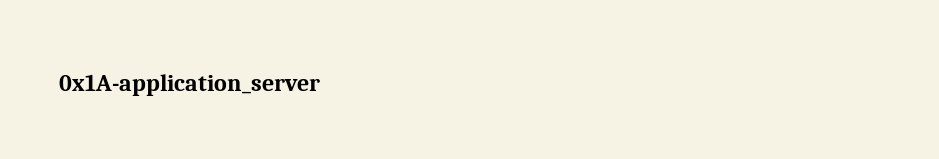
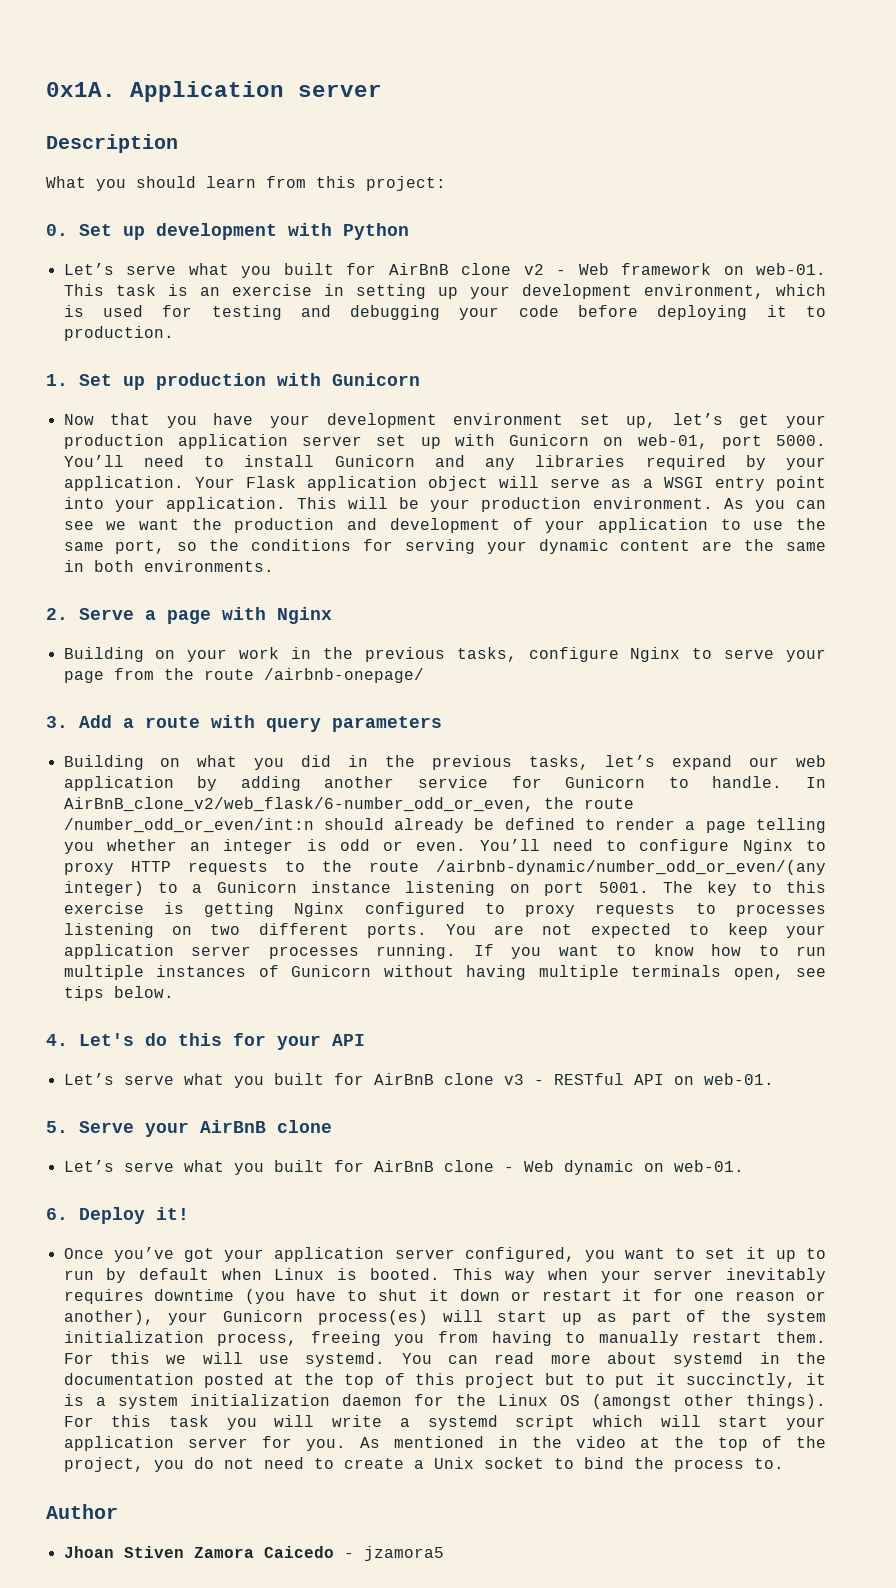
- 0x1A-application_server
+ 0x1A. Application server
+ Description
+ What you should learn from this project:
+ 0. Set up development with Python
+ Let’s serve what you built for AirBnB clone v2 - Web framework on web-01. This task is an exercise in setting up your development environment, which is used for testing and debugging your code before deploying it to production.
+ 1. Set up production with Gunicorn
+ Now that you have your development environment set up, let’s get your production application server set up with Gunicorn on web-01, port 5000. You’ll need to install Gunicorn and any libraries required by your application. Your Flask application object will serve as a WSGI entry point into your application. This will be your production environment. As you can see we want the production and development of your application to use the same port, so the conditions for serving your dynamic content are the same in both environments.
+ 2. Serve a page with Nginx
+ Building on your work in the previous tasks, configure Nginx to serve your page from the route /airbnb-onepage/
+ 3. Add a route with query parameters
+ Building on what you did in the previous tasks, let’s expand our web application by adding another service for Gunicorn to handle. In AirBnB_clone_v2/web_flask/6-number_odd_or_even, the route /number_odd_or_even/int:n should already be defined to render a page telling you whether an integer is odd or even. You’ll need to configure Nginx to proxy HTTP requests to the route /airbnb-dynamic/number_odd_or_even/(any integer) to a Gunicorn instance listening on port 5001. The key to this exercise is getting Nginx configured to proxy requests to processes listening on two different ports. You are not expected to keep your application server processes running. If you want to know how to run multiple instances of Gunicorn without having multiple terminals open, see tips below.
+ 4. Let's do this for your API
+ Let’s serve what you built for AirBnB clone v3 - RESTful API on web-01.
+ 5. Serve your AirBnB clone
+ Let’s serve what you built for AirBnB clone - Web dynamic on web-01.
+ 6. Deploy it!
+ Once you’ve got your application server configured, you want to set it up to run by default when Linux is booted. This way when your server inevitably requires downtime (you have to shut it down or restart it for one reason or another), your Gunicorn process(es) will start up as part of the system initialization process, freeing you from having to manually restart them. For this we will use systemd. You can read more about systemd in the documentation posted at the top of this project but to put it succinctly, it is a system initialization daemon for the Linux OS (amongst other things). For this task you will write a systemd script which will start your application server for you. As mentioned in the video at the top of the project, you do not need to create a Unix socket to bind the process to.
+ Author
+ Jhoan Stiven Zamora Caicedo - jzamora5

